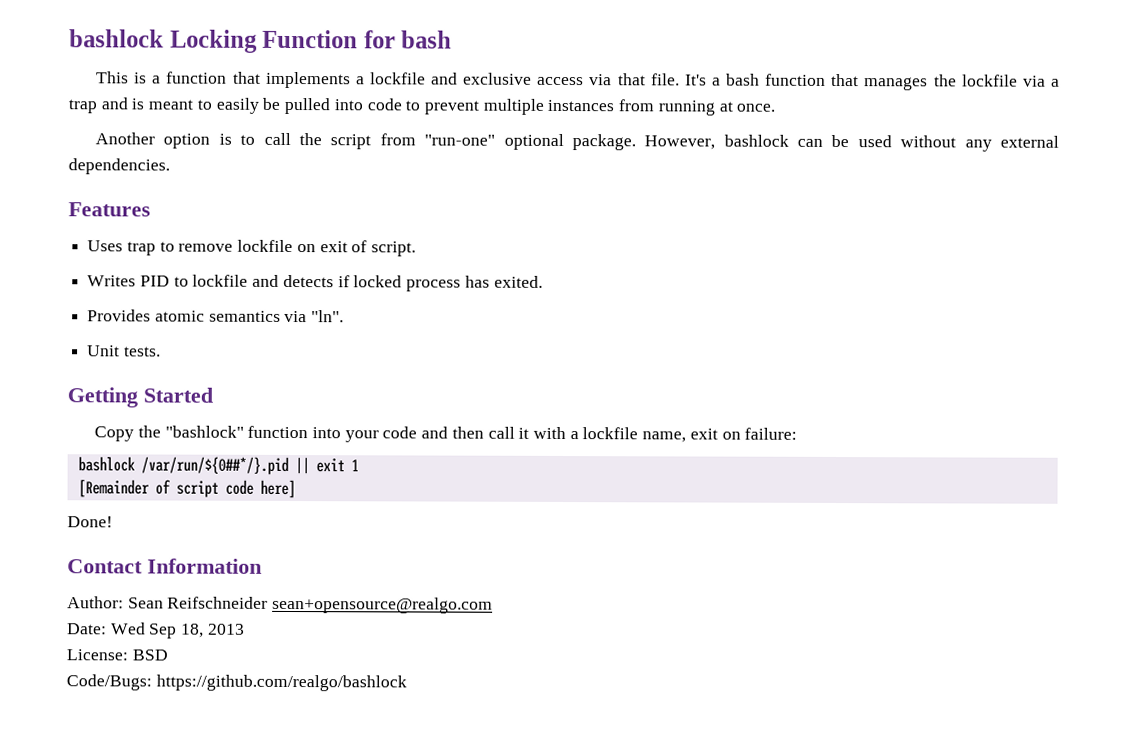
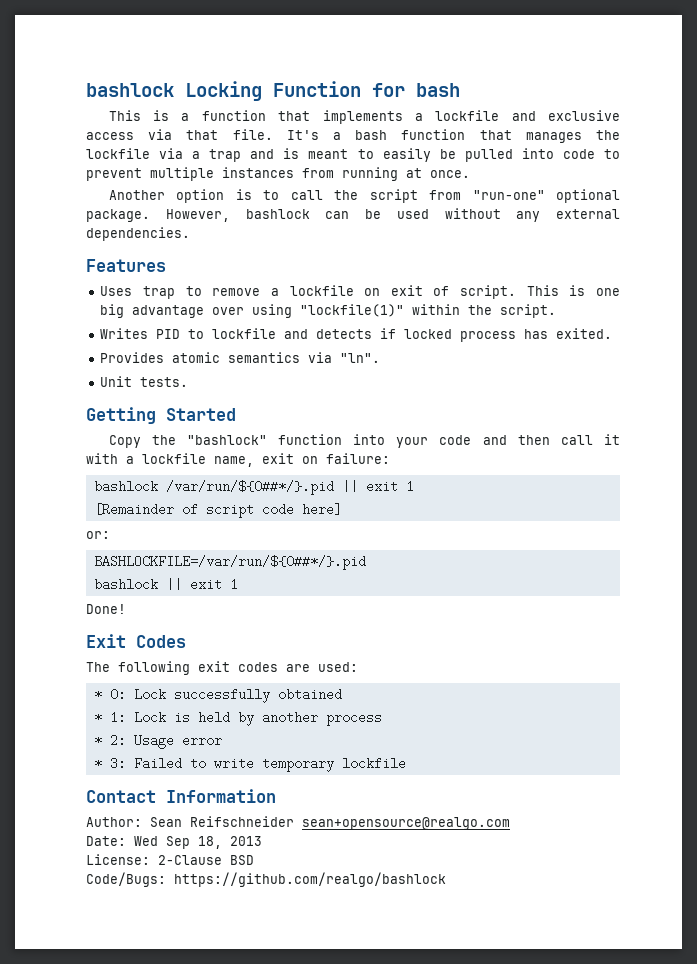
- Uses trap to remove lockfile on exit of script.
+ Uses trap to remove a lockfile on exit of script. This is one big advantage over using "lockfile(1)" within the script.
+ or:
+ BASHLOCKFILE=/var/run/${0##*/}.pid
+ bashlock || exit 1
  Done!
+ Exit Codes
+ The following exit codes are used:
+ * 0: Lock successfully obtained
+ * 1: Lock is held by another process
+ * 2: Usage error
+ * 3: Failed to write temporary lockfile
- License: BSD
+ License: 2-Clause BSD

